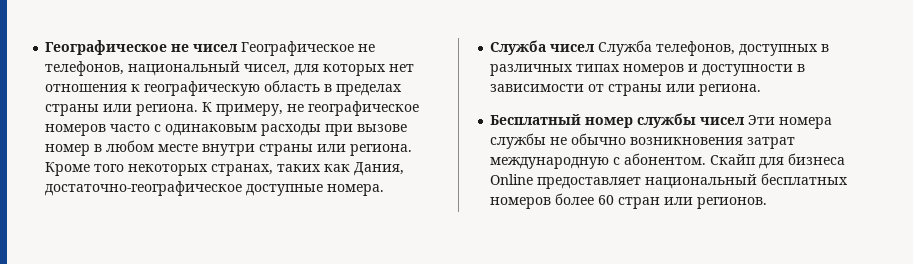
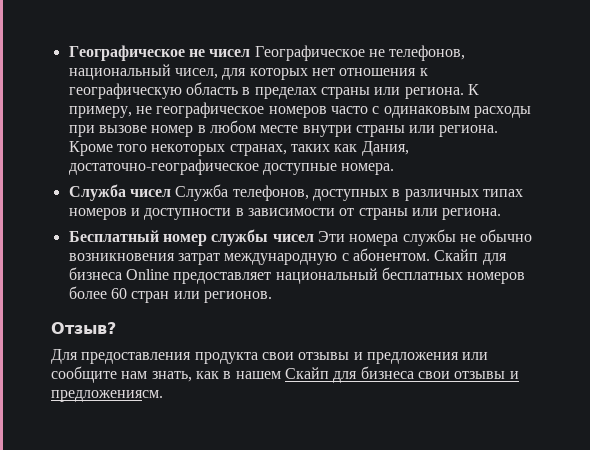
+ Отзыв?
+ Для предоставления продукта свои отзывы и предложения или сообщите нам знать, как в нашем Скайп для бизнеса свои отзывы и предложениясм.

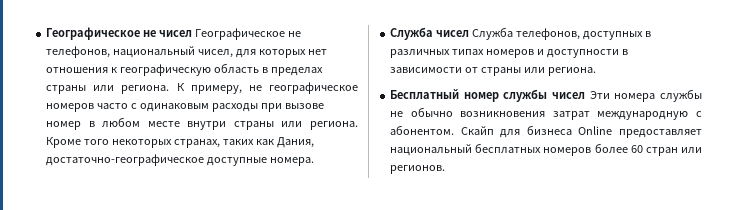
- Отзыв?
- Для предоставления продукта свои отзывы и предложения или сообщите нам знать, как в нашем Скайп для бизнеса свои отзывы и предложениясм.

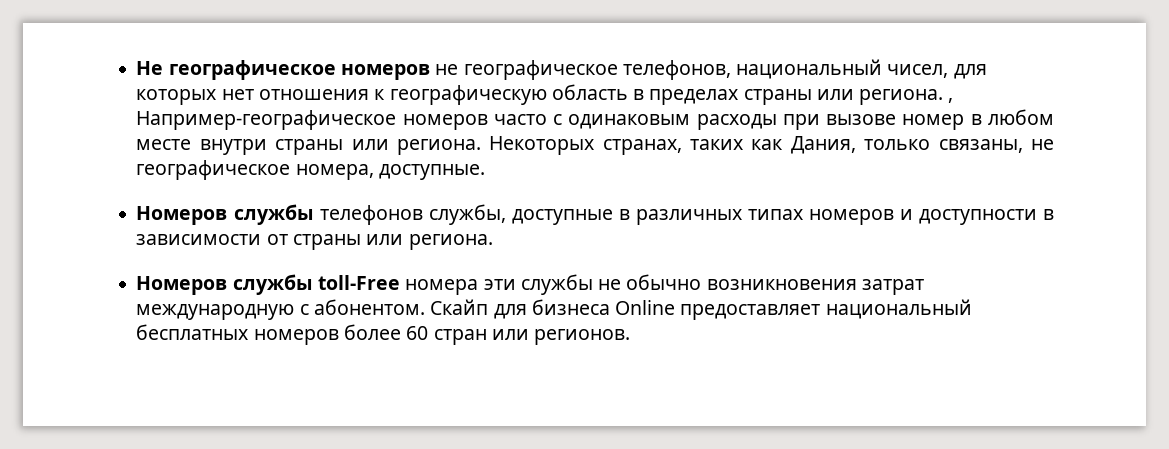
- Географическое не чисел Географическое не телефонов, национальный чисел, для которых нет отношения к географическую область в пределах страны или региона. К примеру, не географическое номеров часто с одинаковым расходы при вызове номер в любом месте внутри страны или региона.
+ Не географическое номеров не географическое телефонов, национальный чисел, для которых нет отношения к географическую область в пределах страны или региона. , Например-географическое номеров часто с одинаковым расходы при вызове номер в любом месте внутри страны или региона.
- Кроме того некоторых странах, таких как Дания, достаточно-географическое доступные номера.
- Служба чисел Служба телефонов, доступных в различных типах номеров и доступности в зависимости от страны или региона.
+ Некоторых странах, таких как Дания, только связаны, не географическое номера, доступные.
+ Номеров службы телефонов службы, доступные в различных типах номеров и доступности в зависимости от страны или региона.
- Бесплатный номер службы чисел Эти номера службы не обычно возникновения затрат международную с абонентом.
+ Номеров службы toll-Free номера эти службы не обычно возникновения затрат международную с абонентом.

